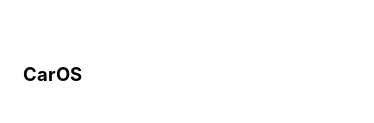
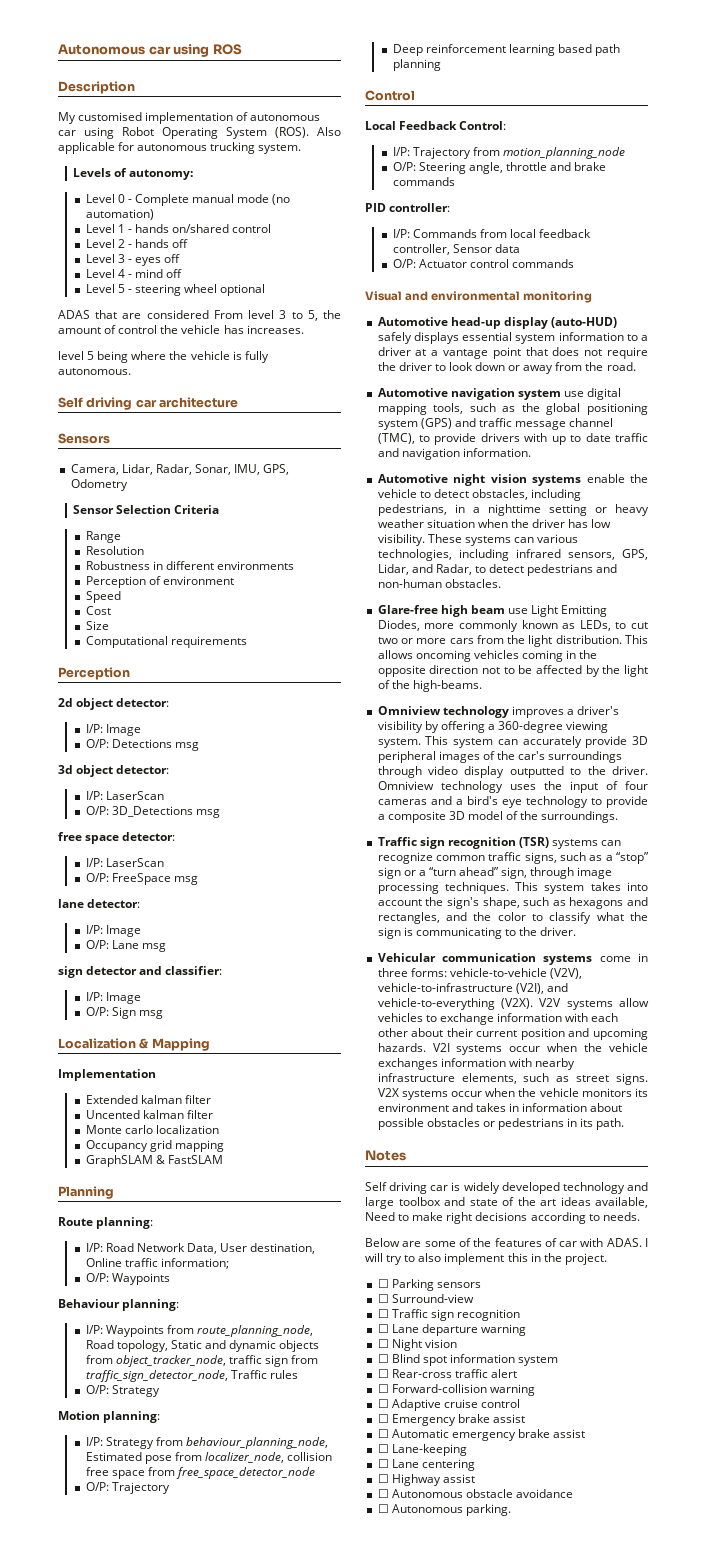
- CarOS
+ Autonomous car using ROS
+ Description
+ My customised implementation of autonomous car using Robot Operating System (ROS). Also applicable for autonomous trucking system.
+ Levels of autonomy:
+ Level 0 - Complete manual mode (no automation)
+ Level 1 - hands on/shared control
+ Level 2 - hands off
+ Level 3 - eyes off
+ Level 4 - mind off
+ Level 5 - steering wheel optional
+ ADAS that are considered From level 3 to 5, the amount of control the vehicle has increases.
+ level 5 being where the vehicle is fully autonomous.
+ Self driving car architecture
+ Sensors
+ Camera, Lidar, Radar, Sonar, IMU, GPS, Odometry
+ Sensor Selection Criteria
+ Range
+ Resolution
+ Robustness in different environments
+ Perception of environment
+ Speed
+ Cost
+ Size
+ Computational requirements
+ Perception
+ 2d object detector:
+ I/P: Image
+ O/P: Detections msg
+ 3d object detector:
+ I/P: LaserScan
+ O/P: 3D_Detections msg
+ free space detector:
+ I/P: LaserScan
+ O/P: FreeSpace msg
+ lane detector:
+ I/P: Image
+ O/P: Lane msg
+ sign detector and classifier:
+ I/P: Image
+ O/P: Sign msg
+ Localization & Mapping
+ Implementation
+ Extended kalman filter
+ Uncented kalman filter
+ Monte carlo localization
+ Occupancy grid mapping
+ GraphSLAM & FastSLAM
+ Planning
+ Route planning:
+ I/P: Road Network Data, User destination, Online traffic information;
+ O/P: Waypoints
+ Behaviour planning:
+ I/P: Waypoints from route_planning_node, Road topology, Static and dynamic objects from object_tracker_node, traffic sign from traffic_sign_detector_node, Traffic rules
+ O/P: Strategy
+ Motion planning:
+ I/P: Strategy from behaviour_planning_node, Estimated pose from localizer_node, collision free space from free_space_detector_node
+ O/P: Trajectory
+ Deep reinforcement learning based path planning
+ Control
+ Local Feedback Control:
+ I/P: Trajectory from motion_planning_node
+ O/P: Steering angle, throttle and brake commands
+ PID controller:
+ I/P: Commands from local feedback controller, Sensor data
+ O/P: Actuator control commands
+ Visual and environmental monitoring
+ Automotive head-up display (auto-HUD) safely displays essential system information to a driver at a vantage point that does not require the driver to look down or away from the road.
+ Automotive navigation system use digital mapping tools, such as the global positioning system (GPS) and traffic message channel (TMC), to provide drivers with up to date traffic and navigation information.
+ Automotive night vision systems enable the vehicle to detect obstacles, including pedestrians, in a nighttime setting or heavy weather situation when the driver has low visibility. These systems can various technologies, including infrared sensors, GPS, Lidar, and Radar, to detect pedestrians and non-human obstacles.
+ Glare-free high beam use Light Emitting Diodes, more commonly known as LEDs, to cut two or more cars from the light distribution. This allows oncoming vehicles coming in the opposite direction not to be affected by the light of the high-beams.
+ Omniview technology improves a driver's visibility by offering a 360-degree viewing system. This system can accurately provide 3D peripheral images of the car's surroundings through video display outputted to the driver. Omniview technology uses the input of four cameras and a bird's eye technology to provide a composite 3D model of the surroundings.
+ Traffic sign recognition (TSR) systems can recognize common traffic signs, such as a “stop” sign or a “turn ahead” sign, through image processing techniques. This system takes into account the sign's shape, such as hexagons and rectangles, and the color to classify what the sign is communicating to the driver.
+ Vehicular communication systems come in three forms: vehicle-to-vehicle (V2V), vehicle-to-infrastructure (V2I), and vehicle-to-everything (V2X). V2V systems allow vehicles to exchange information with each other about their current position and upcoming hazards. V2I systems occur when the vehicle exchanges information with nearby infrastructure elements, such as street signs. V2X systems occur when the vehicle monitors its environment and takes in information about possible obstacles or pedestrians in its path.
+ Notes
+ Self driving car is widely developed technology and large toolbox and state of the art ideas available, Need to make right decisions according to needs.
+ Below are some of the features of car with ADAS. I will try to also implement this in the project.
+ ☐ Parking sensors
+ ☐ Surround-view
+ ☐ Traffic sign recognition
+ ☐ Lane departure warning
+ ☐ Night vision
+ ☐ Blind spot information system
+ ☐ Rear-cross traffic alert
+ ☐ Forward-collision warning
+ ☐ Adaptive cruise control
+ ☐ Emergency brake assist
+ ☐ Automatic emergency brake assist
+ ☐ Lane-keeping
+ ☐ Lane centering
+ ☐ Highway assist
+ ☐ Autonomous obstacle avoidance
+ ☐ Autonomous parking.

